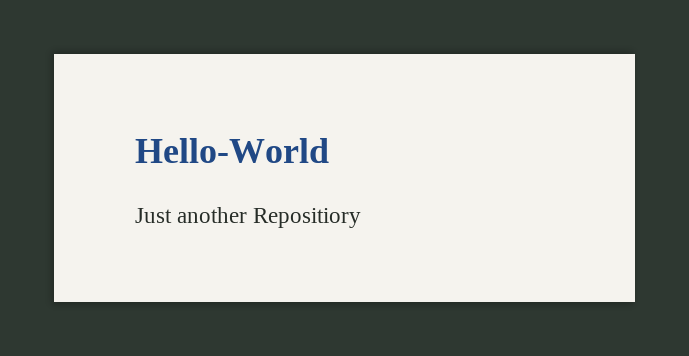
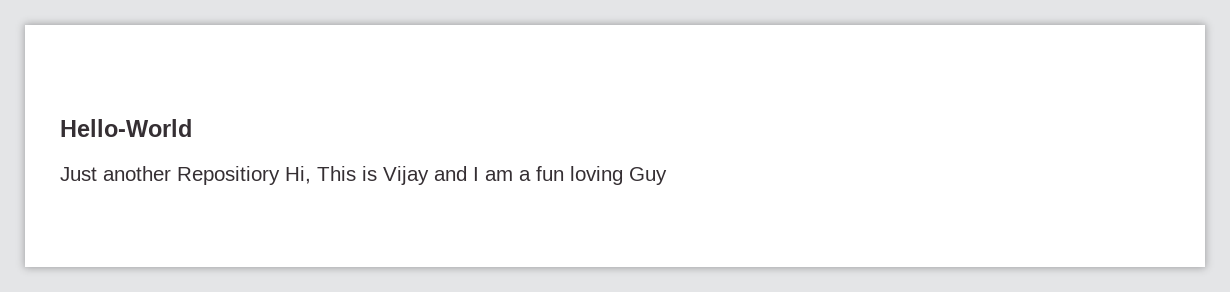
- Just another Repositiory
+ Just another Repositiory Hi, This is Vijay and I am a fun loving Guy

